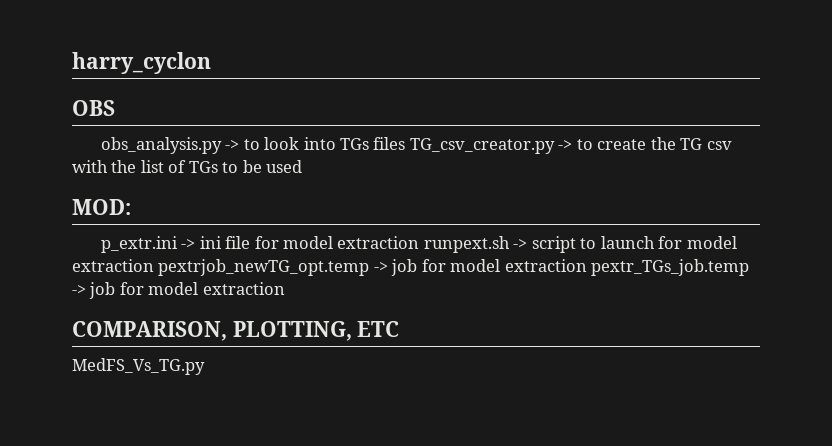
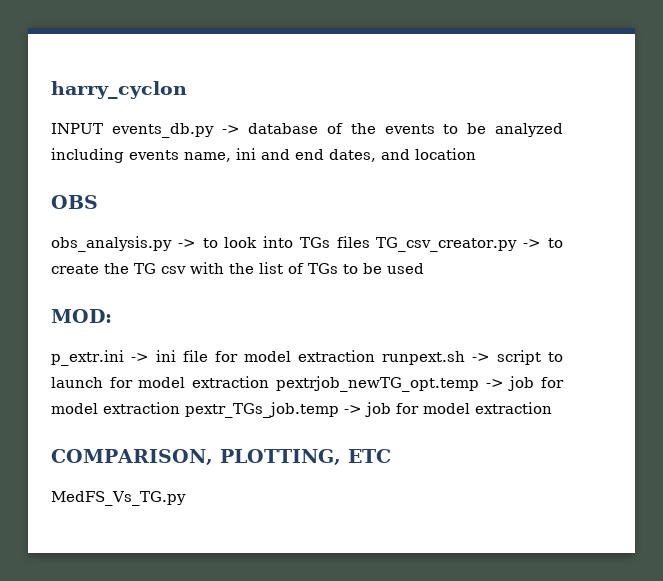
+ INPUT events_db.py -> database of the events to be analyzed including events name, ini and end dates, and location

